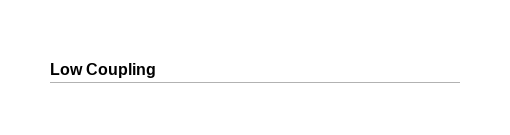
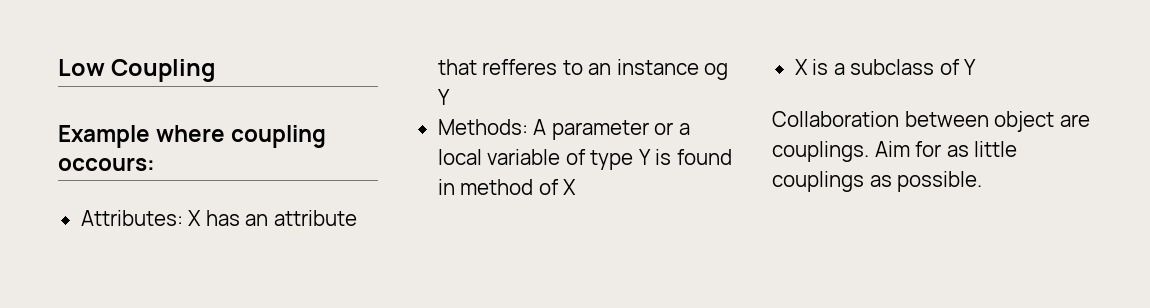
+ Example where coupling occours:
+ Attributes: X has an attribute that refferes to an instance og Y
+ Methods: A parameter or a local variable of type Y is found in method of X
+ X is a subclass of Y
+ Collaboration between object are couplings. Aim for as little couplings as possible.

